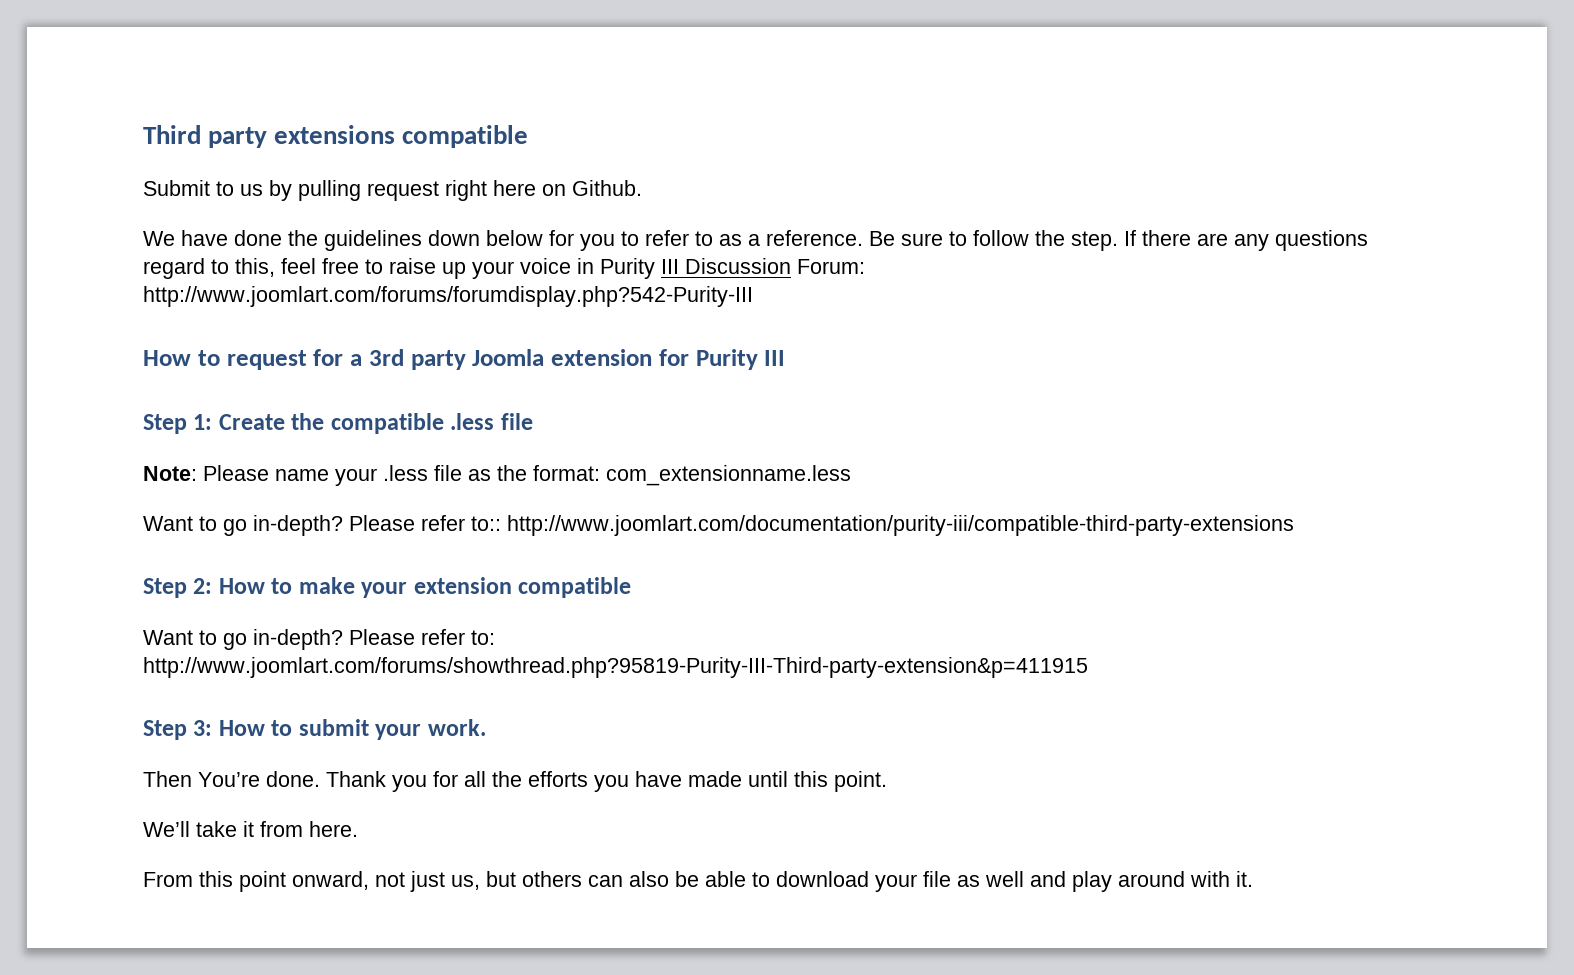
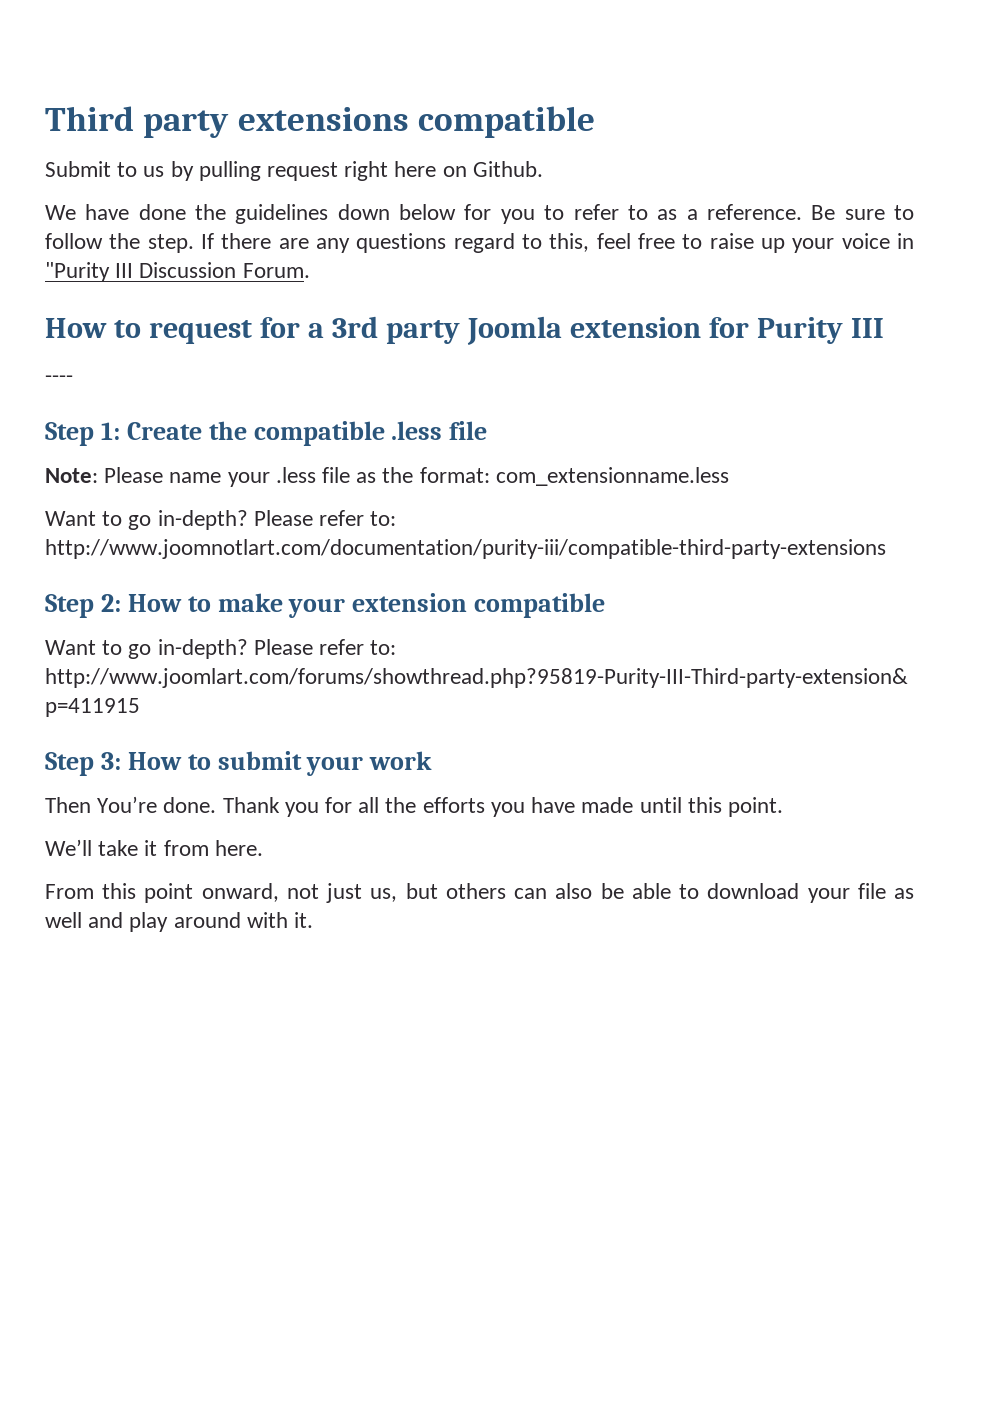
- If there are any questions regard to this, feel free to raise up your voice in Purity III Discussion Forum: http://www.joomlart.com/forums/forumdisplay.php?542-Purity-III
+ If there are any questions regard to this, feel free to raise up your voice in "Purity III Discussion Forum.
+ ----
- Please refer to:: http://www.joomlart.com/documentation/purity-iii/compatible-third-party-extensions
+ Please refer to: http://www.joomnotlart.com/documentation/purity-iii/compatible-third-party-extensions
- Step 3: How to submit your work.
+ Step 3: How to submit your work

